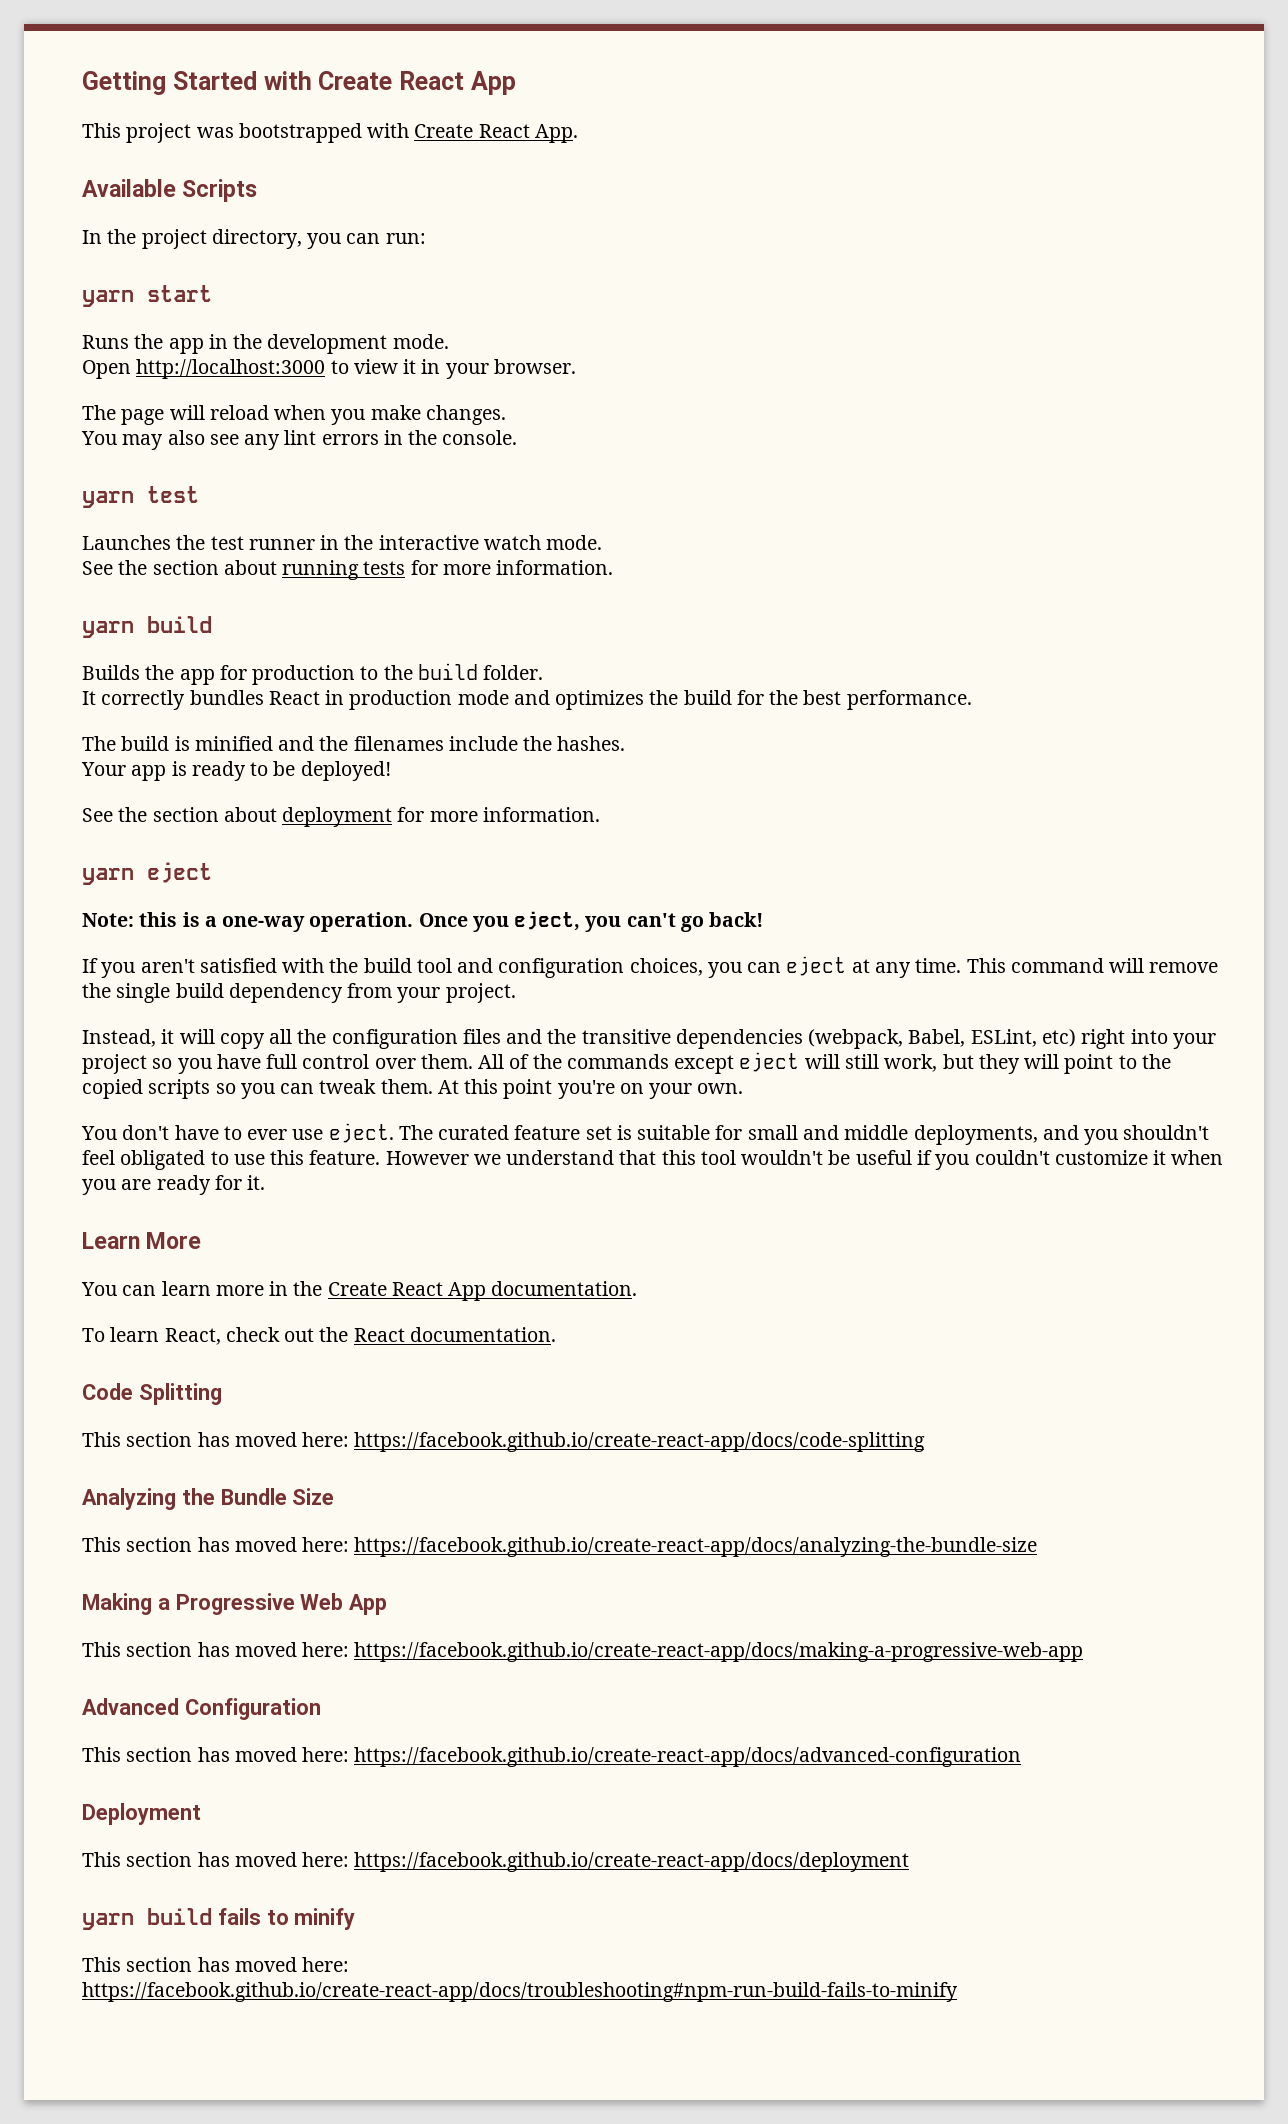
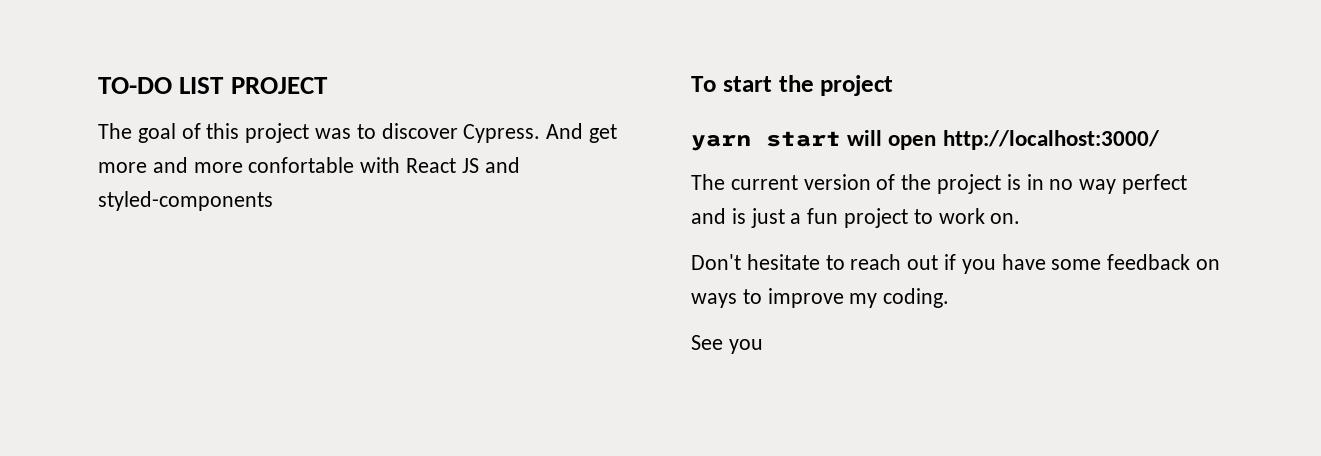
- Getting Started with Create React App
- This project was bootstrapped with Create React App.
- Available Scripts
- In the project directory, you can run:
- yarn start
- Runs the app in the development mode.
- Open http://localhost:3000 to view it in your browser.
- The page will reload when you make changes.
- You may also see any lint errors in the console.
- yarn test
- Launches the test runner in the interactive watch mode.
- See the section about running tests for more information.
- yarn build
- Builds the app for production to the build folder.
- It correctly bundles React in production mode and optimizes the build for the best performance.
- The build is minified and the filenames include the hashes.
- Your app is ready to be deployed!
- See the section about deployment for more information.
- yarn eject
- Note: this is a one-way operation. Once you eject, you can't go back!
- If you aren't satisfied with the build tool and configuration choices, you can eject at any time. This command will remove the single build dependency from your project.
- Instead, it will copy all the configuration files and the transitive dependencies (webpack, Babel, ESLint, etc) right into your project so you have full control over them. All of the commands except eject will still work, but they will point to the copied scripts so you can tweak them. At this point you're on your own.
- You don't have to ever use eject. The curated feature set is suitable for small and middle deployments, and you shouldn't feel obligated to use this feature. However we understand that this tool wouldn't be useful if you couldn't customize it when you are ready for it.
- Learn More
- You can learn more in the Create React App documentation.
- To learn React, check out the React documentation.
- Code Splitting
- This section has moved here: https://facebook.github.io/create-react-app/docs/code-splitting
- Analyzing the Bundle Size
- This section has moved here: https://facebook.github.io/create-react-app/docs/analyzing-the-bundle-size
- Making a Progressive Web App
- This section has moved here: https://facebook.github.io/create-react-app/docs/making-a-progressive-web-app
- Advanced Configuration
- This section has moved here: https://facebook.github.io/create-react-app/docs/advanced-configuration
- Deployment
- This section has moved here: https://facebook.github.io/create-react-app/docs/deployment
- yarn build fails to minify
- This section has moved here: https://facebook.github.io/create-react-app/docs/troubleshooting#npm-run-build-fails-to-minify
+ TO-DO LIST PROJECT
+ The goal of this project was to discover Cypress. And get more and more confortable with React JS and styled-components
+ To start the project
+ yarn start will open http://localhost:3000/
+ The current version of the project is in no way perfect and is just a fun project to work on.
+ Don't hesitate to reach out if you have some feedback on ways to improve my coding.
+ See you

